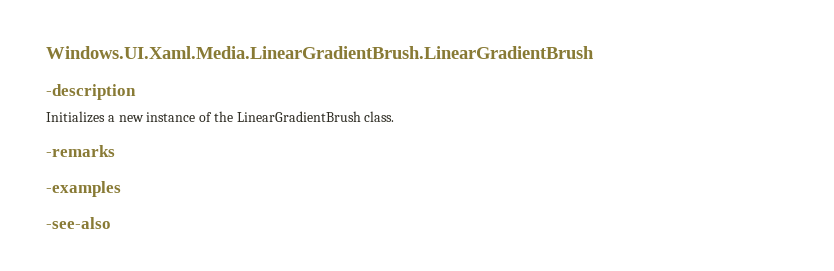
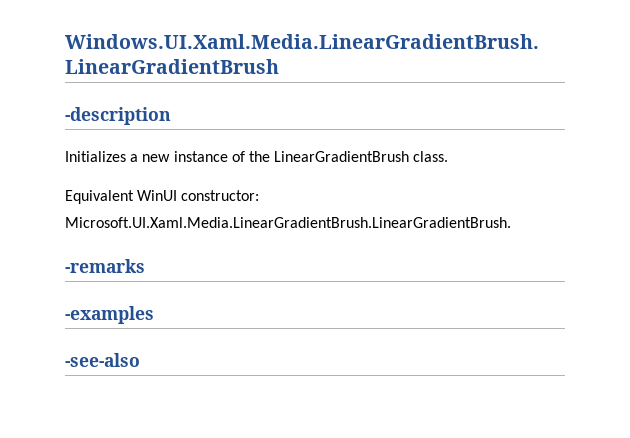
+ Equivalent WinUI constructor: Microsoft.UI.Xaml.Media.LinearGradientBrush.LinearGradientBrush.

